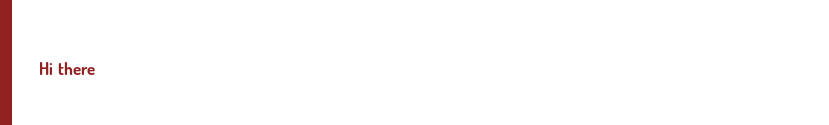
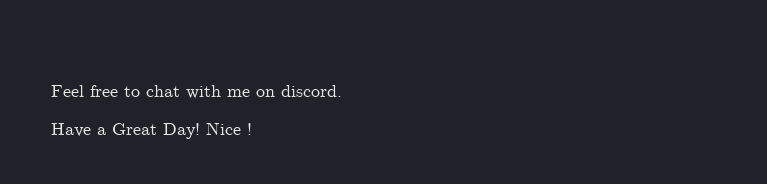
- Hi there
+ Feel free to chat with me on discord.
+ Have a Great Day! Nice !

